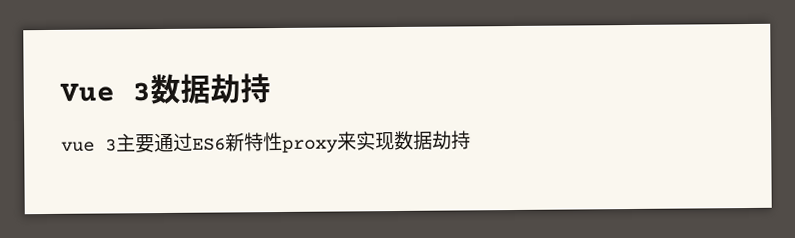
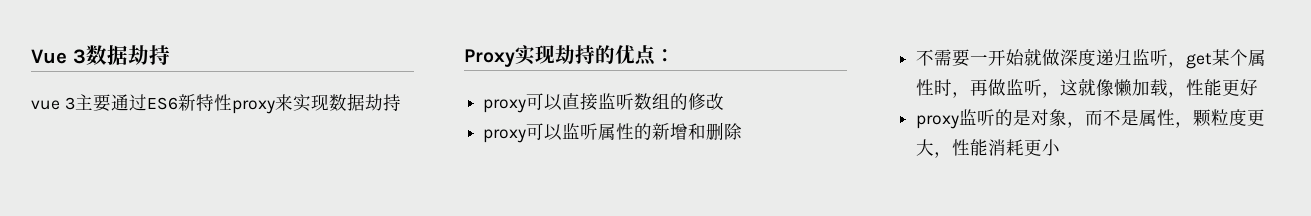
+ Proxy实现劫持的优点：
+ proxy可以直接监听数组的修改
+ proxy可以监听属性的新增和删除
+ 不需要一开始就做深度递归监听，get某个属性时，再做监听，这就像懒加载，性能更好
+ proxy监听的是对象，而不是属性，颗粒度更大，性能消耗更小

